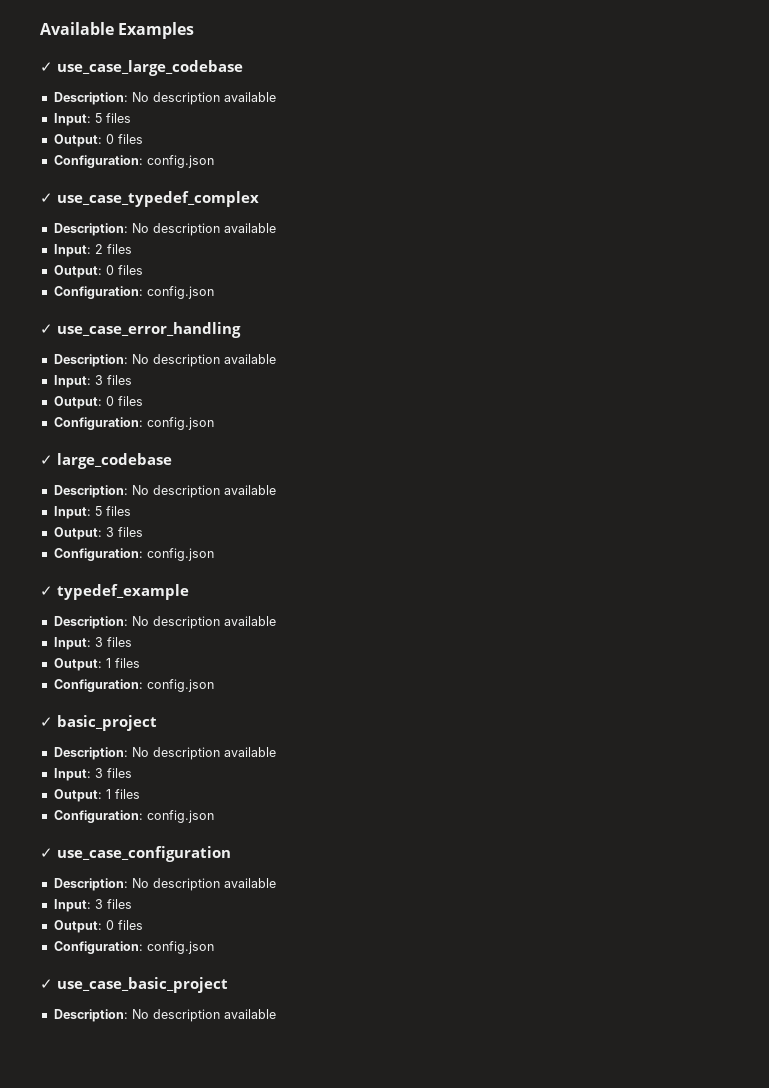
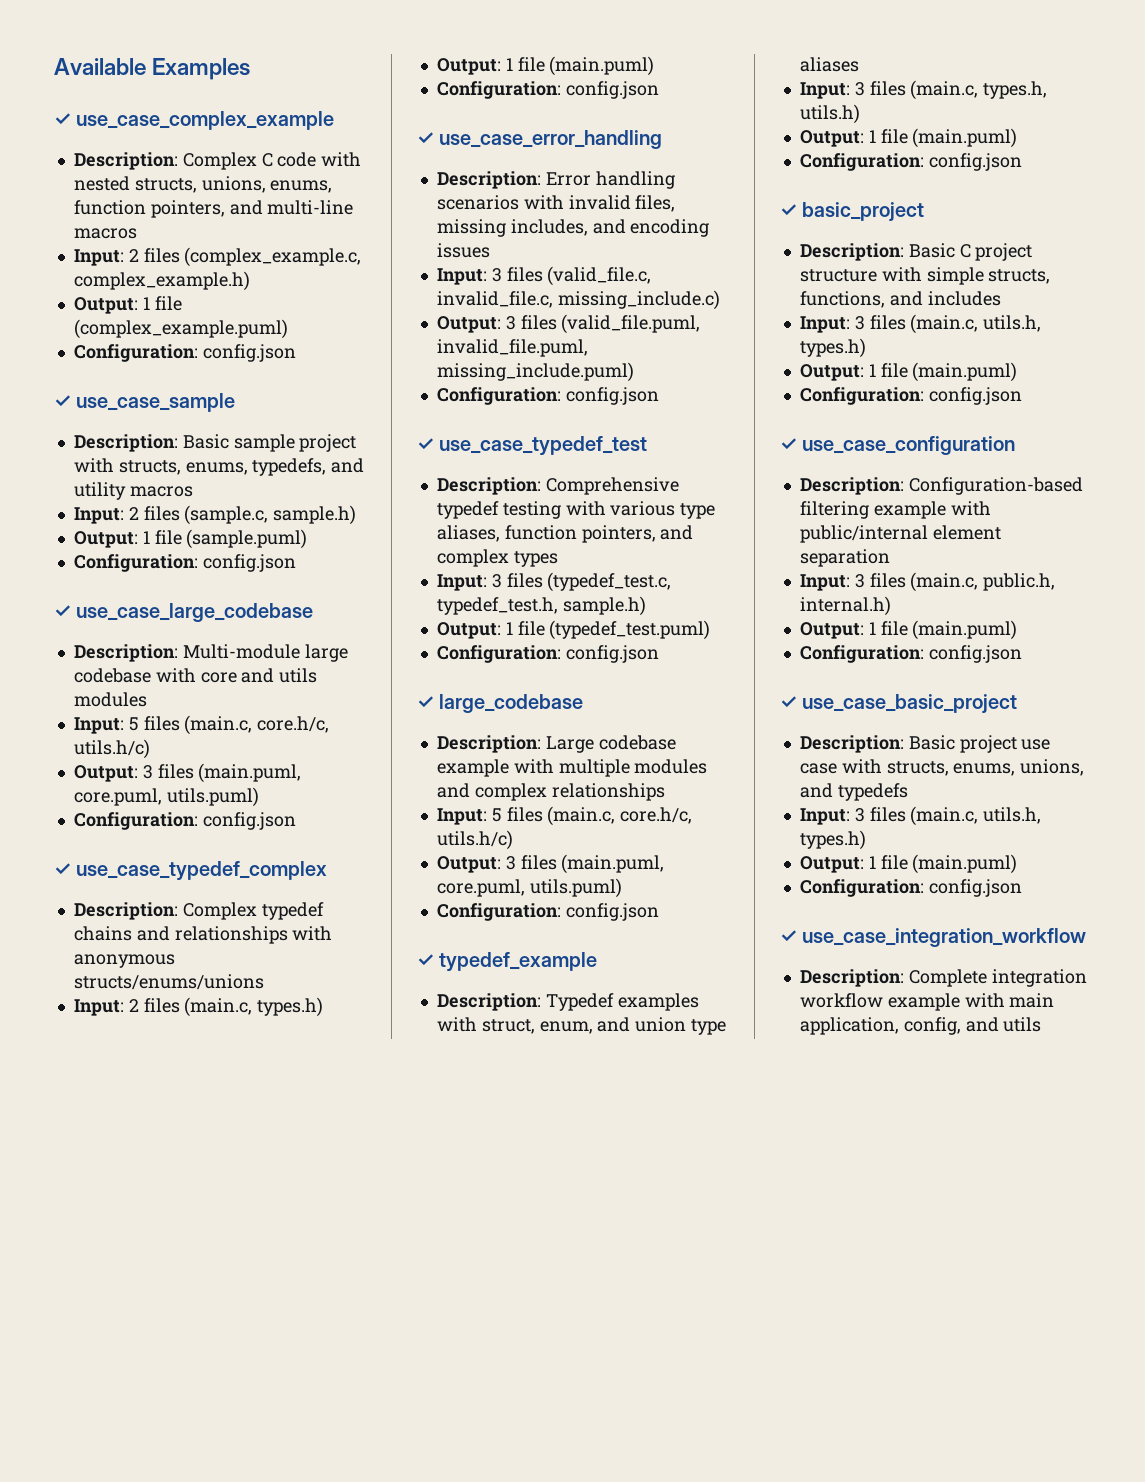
+ ✓ use_case_complex_example
+ Description: Complex C code with nested structs, unions, enums, function pointers, and multi-line macros
+ Input: 2 files (complex_example.c, complex_example.h)
+ Output: 1 file (complex_example.puml)
+ Configuration: config.json
+ ✓ use_case_sample
+ Description: Basic sample project with structs, enums, typedefs, and utility macros
+ Input: 2 files (sample.c, sample.h)
+ Output: 1 file (sample.puml)
+ Configuration: config.json
  ✓ use_case_large_codebase
- Description: No description available
- Input: 5 files
- Output: 0 files
+ Description: Multi-module large codebase with core and utils modules
+ Input: 5 files (main.c, core.h/c, utils.h/c)
+ Output: 3 files (main.puml, core.puml, utils.puml)
  ✓ use_case_typedef_complex
- Description: No description available
- Input: 2 files
- Output: 0 files
+ Description: Complex typedef chains and relationships with anonymous structs/enums/unions
+ Input: 2 files (main.c, types.h)
+ Output: 1 file (main.puml)
  ✓ use_case_error_handling
- Description: No description available
- Input: 3 files
- Output: 0 files
+ Description: Error handling scenarios with invalid files, missing includes, and encoding issues
+ Input: 3 files (valid_file.c, invalid_file.c, missing_include.c)
+ Output: 3 files (valid_file.puml, invalid_file.puml, missing_include.puml)
+ Configuration: config.json
+ ✓ use_case_typedef_test
+ Description: Comprehensive typedef testing with various type aliases, function pointers, and complex types
+ Input: 3 files (typedef_test.c, typedef_test.h, sample.h)
+ Output: 1 file (typedef_test.puml)
  ✓ large_codebase
- Description: No description available
- Input: 5 files
- Output: 3 files
+ Description: Large codebase example with multiple modules and complex relationships
+ Input: 5 files (main.c, core.h/c, utils.h/c)
+ Output: 3 files (main.puml, core.puml, utils.puml)
  ✓ typedef_example
- Description: No description available
- Input: 3 files
- Output: 1 files
+ Description: Typedef examples with struct, enum, and union type aliases
+ Input: 3 files (main.c, types.h, utils.h)
+ Output: 1 file (main.puml)
  ✓ basic_project
- Description: No description available
- Input: 3 files
- Output: 1 files
+ Description: Basic C project structure with simple structs, functions, and includes
+ Input: 3 files (main.c, utils.h, types.h)
+ Output: 1 file (main.puml)
  ✓ use_case_configuration
- Description: No description available
- Input: 3 files
- Output: 0 files
+ Description: Configuration-based filtering example with public/internal element separation
+ Input: 3 files (main.c, public.h, internal.h)
+ Output: 1 file (main.puml)
  ✓ use_case_basic_project
- Description: No description available
+ Description: Basic project use case with structs, enums, unions, and typedefs
+ Input: 3 files (main.c, utils.h, types.h)
+ Output: 1 file (main.puml)
+ Configuration: config.json
+ ✓ use_case_integration_workflow
+ Description: Complete integration workflow example with main application, config, and utils

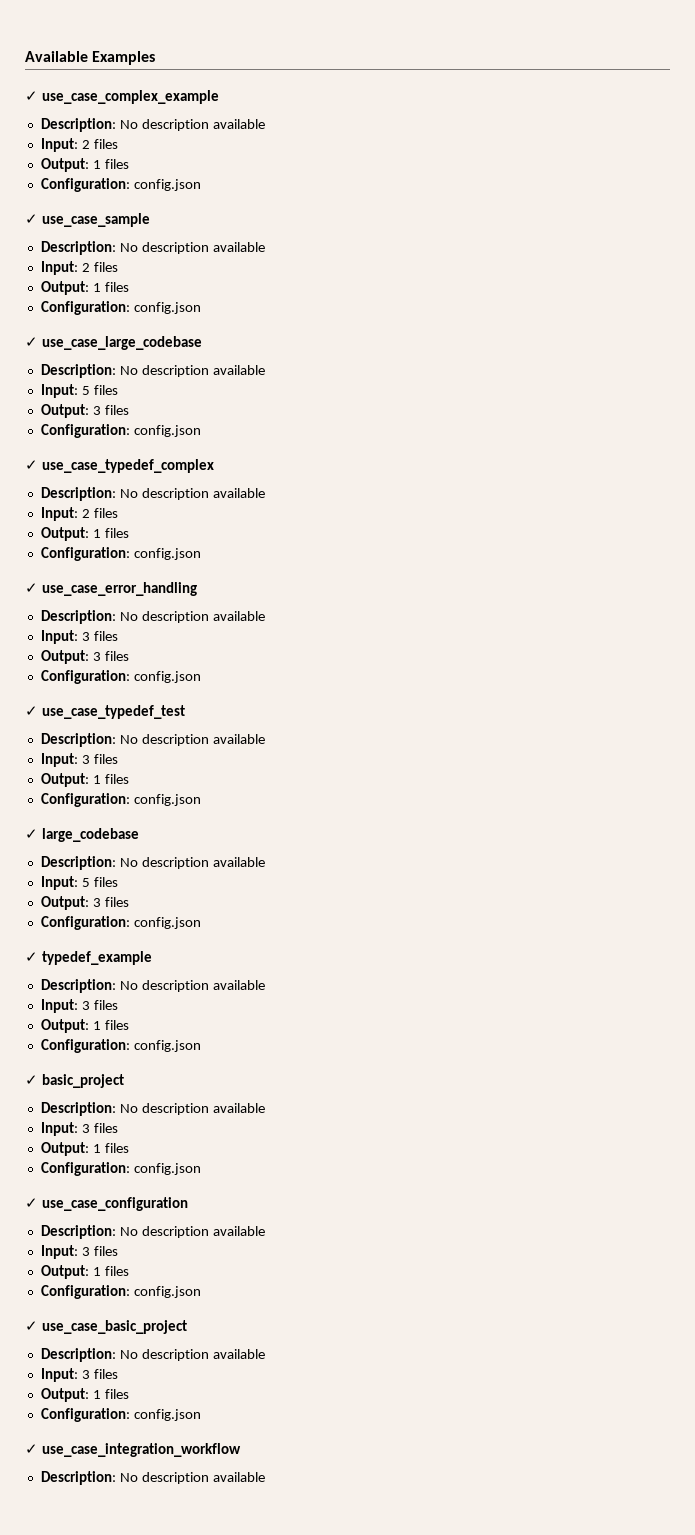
  ✓ use_case_complex_example
- Description: Complex C code with nested structs, unions, enums, function pointers, and multi-line macros
- Input: 2 files (complex_example.c, complex_example.h)
- Output: 1 file (complex_example.puml)
+ Description: No description available
+ Input: 2 files
+ Output: 1 files
  ✓ use_case_sample
- Description: Basic sample project with structs, enums, typedefs, and utility macros
- Input: 2 files (sample.c, sample.h)
- Output: 1 file (sample.puml)
+ Description: No description available
+ Input: 2 files
+ Output: 1 files
  ✓ use_case_large_codebase
- Description: Multi-module large codebase with core and utils modules
- Input: 5 files (main.c, core.h/c, utils.h/c)
- Output: 3 files (main.puml, core.puml, utils.puml)
+ Description: No description available
+ Input: 5 files
+ Output: 3 files
  ✓ use_case_typedef_complex
- Description: Complex typedef chains and relationships with anonymous structs/enums/unions
- Input: 2 files (main.c, types.h)
- Output: 1 file (main.puml)
+ Description: No description available
+ Input: 2 files
+ Output: 1 files
  ✓ use_case_error_handling
- Description: Error handling scenarios with invalid files, missing includes, and encoding issues
- Input: 3 files (valid_file.c, invalid_file.c, missing_include.c)
- Output: 3 files (valid_file.puml, invalid_file.puml, missing_include.puml)
+ Description: No description available
+ Input: 3 files
+ Output: 3 files
  ✓ use_case_typedef_test
- Description: Comprehensive typedef testing with various type aliases, function pointers, and complex types
- Input: 3 files (typedef_test.c, typedef_test.h, sample.h)
- Output: 1 file (typedef_test.puml)
+ Description: No description available
+ Input: 3 files
+ Output: 1 files
  ✓ large_codebase
- Description: Large codebase example with multiple modules and complex relationships
- Input: 5 files (main.c, core.h/c, utils.h/c)
- Output: 3 files (main.puml, core.puml, utils.puml)
+ Description: No description available
+ Input: 5 files
+ Output: 3 files
  ✓ typedef_example
- Description: Typedef examples with struct, enum, and union type aliases
- Input: 3 files (main.c, types.h, utils.h)
- Output: 1 file (main.puml)
+ Description: No description available
+ Input: 3 files
+ Output: 1 files
  ✓ basic_project
- Description: Basic C project structure with simple structs, functions, and includes
- Input: 3 files (main.c, utils.h, types.h)
- Output: 1 file (main.puml)
+ Description: No description available
+ Input: 3 files
+ Output: 1 files
  ✓ use_case_configuration
- Description: Configuration-based filtering example with public/internal element separation
- Input: 3 files (main.c, public.h, internal.h)
- Output: 1 file (main.puml)
+ Description: No description available
+ Input: 3 files
+ Output: 1 files
  ✓ use_case_basic_project
- Description: Basic project use case with structs, enums, unions, and typedefs
- Input: 3 files (main.c, utils.h, types.h)
- Output: 1 file (main.puml)
+ Description: No description available
+ Input: 3 files
+ Output: 1 files
  ✓ use_case_integration_workflow
- Description: Complete integration workflow example with main application, config, and utils
+ Description: No description available

